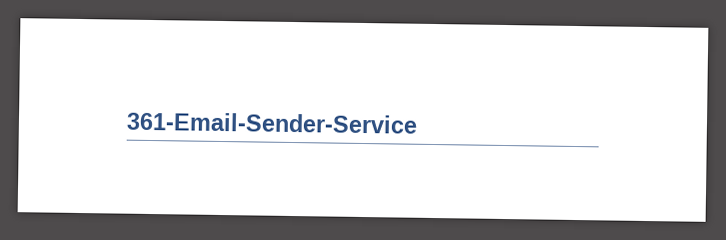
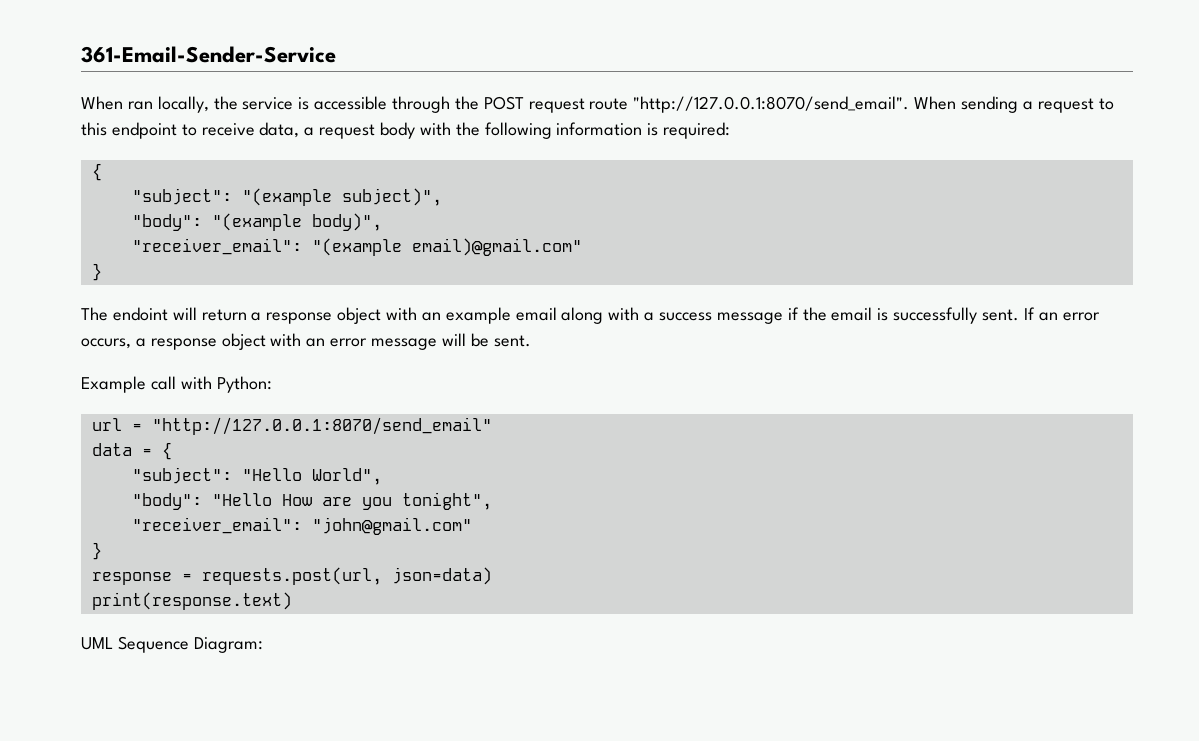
+ When ran locally, the service is accessible through the POST request route "http://127.0.0.1:8070/send_email". When sending a request to this endpoint to receive data, a request body with the following information is required:
+ {
+ "subject": "(example subject)",
+ "body": "(example body)",
+ "receiver_email": "(example email)@gmail.com"
+ }
+ The endoint will return a response object with an example email along with a success message if the email is successfully sent. If an error occurs, a response object with an error message will be sent.
+ Example call with Python:
+ url = "http://127.0.0.1:8070/send_email"
+ data = {
+ "subject": "Hello World",
+ "body": "Hello How are you tonight",
+ "receiver_email": "john@gmail.com"
+ }
+ response = requests.post(url, json=data)
+ print(response.text)
+ UML Sequence Diagram:

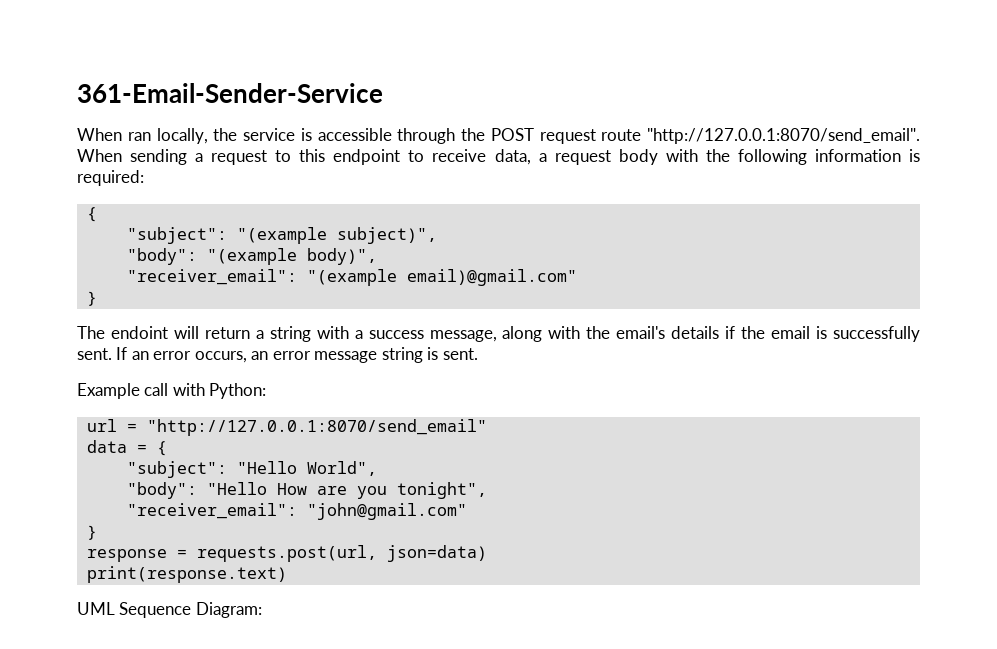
- The endoint will return a response object with an example email along with a success message if the email is successfully sent.
+ The endoint will return a string with a success message, along with the email's details if the email is successfully sent.
- If an error occurs, a response object with an error message will be sent.
+ If an error occurs, an error message string is sent.

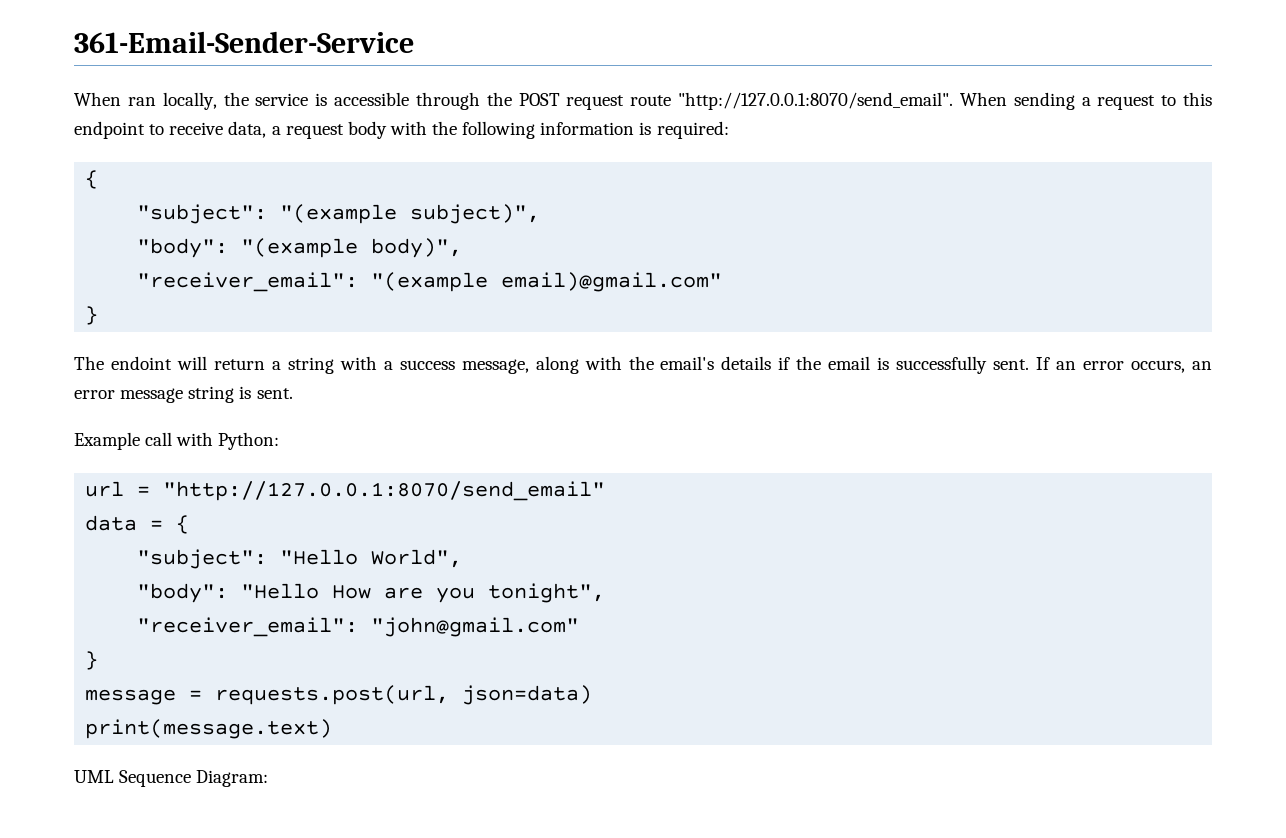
- response = requests.post(url, json=data)
+ message = requests.post(url, json=data)
- print(response.text)
+ print(message.text)

